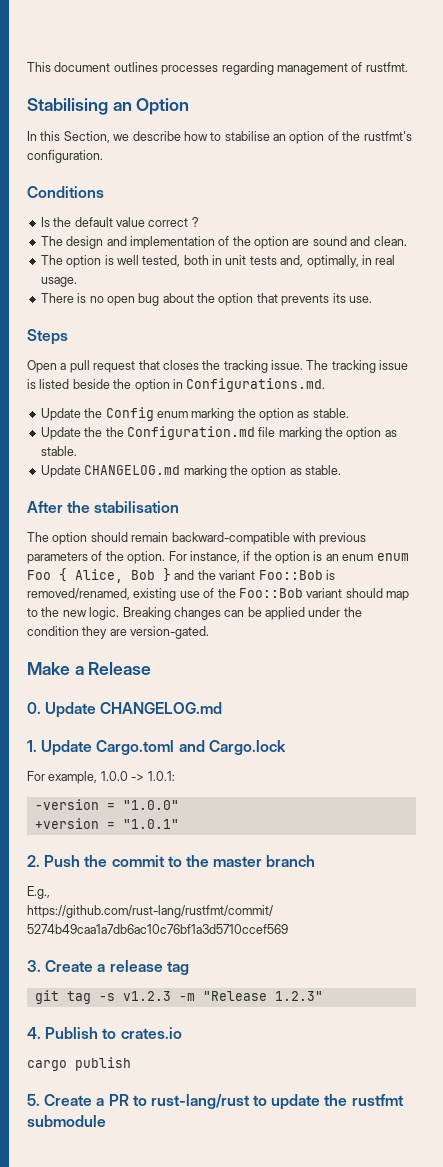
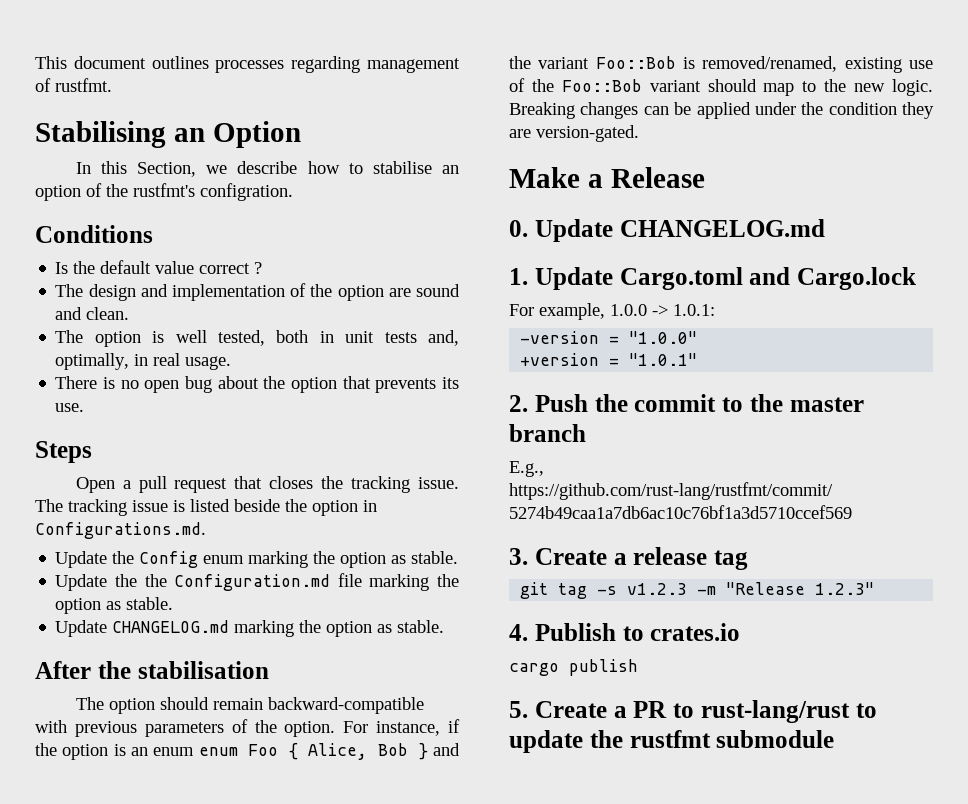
- In this Section, we describe how to stabilise an option of the rustfmt's configuration.
+ In this Section, we describe how to stabilise an option of the rustfmt's configration.

